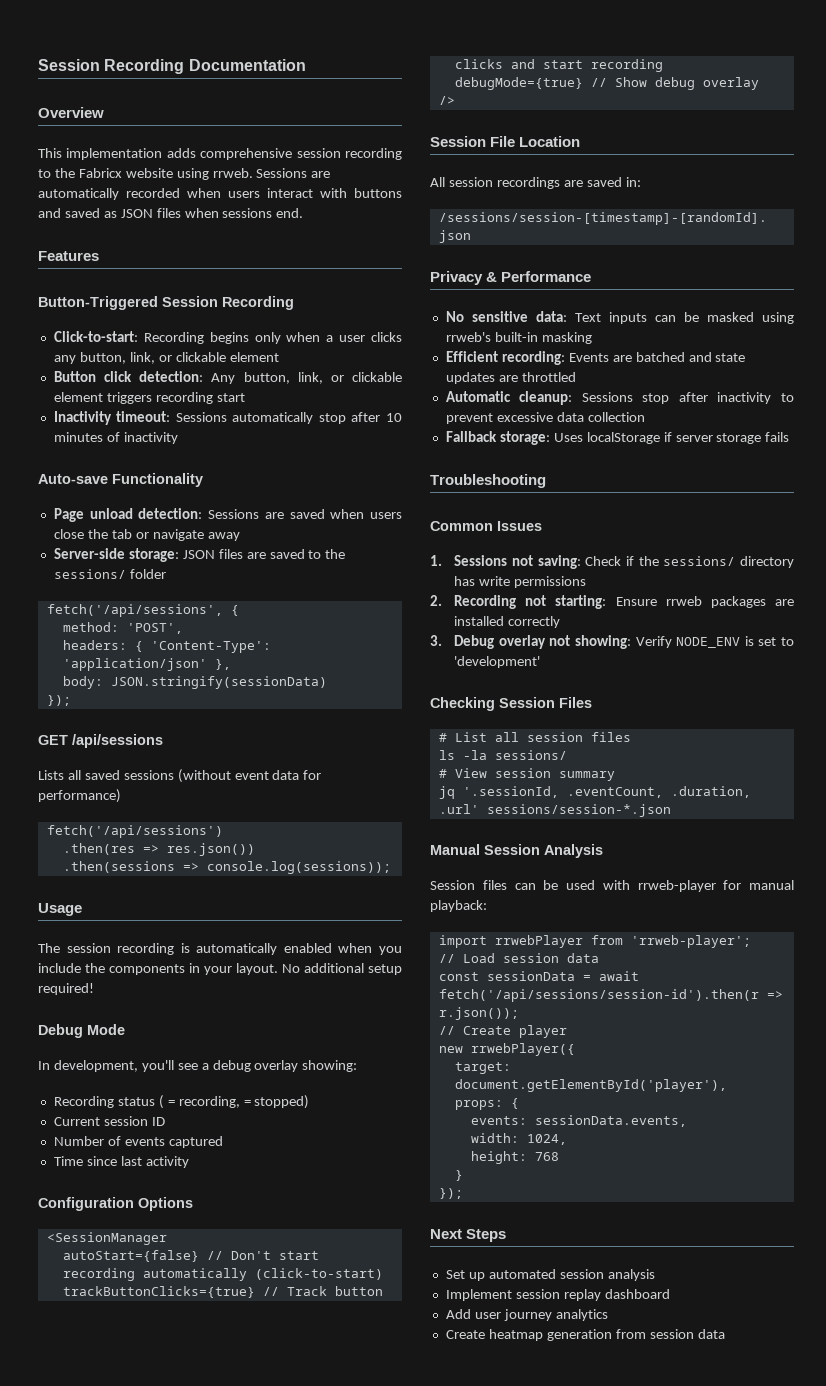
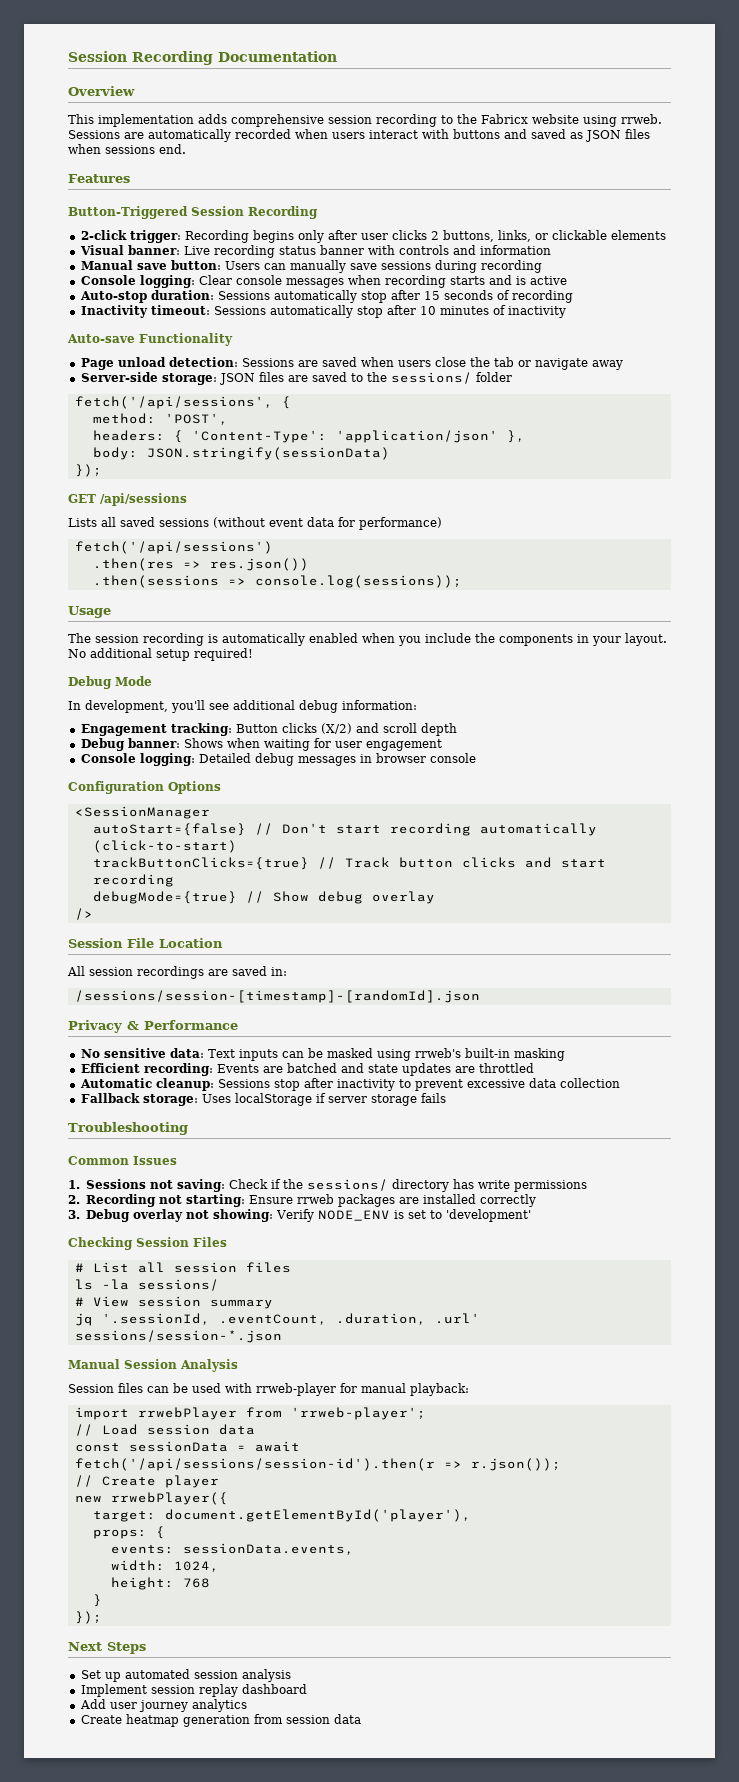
- Click-to-start: Recording begins only when a user clicks any button, link, or clickable element
- Button click detection: Any button, link, or clickable element triggers recording start
+ 2-click trigger: Recording begins only after user clicks 2 buttons, links, or clickable elements
+ Visual banner: Live recording status banner with controls and information
+ Manual save button: Users can manually save sessions during recording
+ Console logging: Clear console messages when recording starts and is active
+ Auto-stop duration: Sessions automatically stop after 15 seconds of recording
- In development, you'll see a debug overlay showing:
- Recording status ( = recording, = stopped)
- Current session ID
- Number of events captured
- Time since last activity
+ In development, you'll see additional debug information:
+ Engagement tracking: Button clicks (X/2) and scroll depth
+ Debug banner: Shows when waiting for user engagement
+ Console logging: Detailed debug messages in browser console

